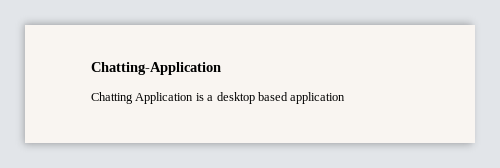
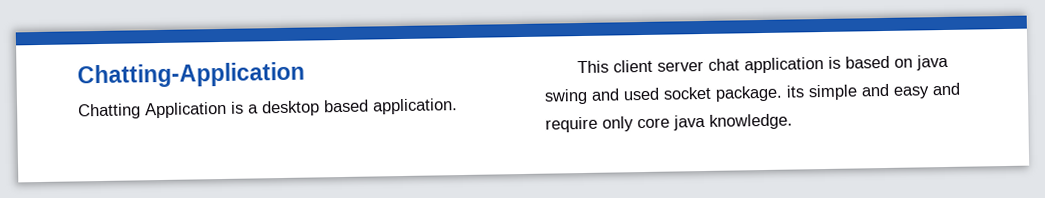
- Chatting Application is a desktop based application
+ Chatting Application is a desktop based application.
+ This client server chat application is based on java swing and used socket package. its simple and easy and require only core java knowledge.

